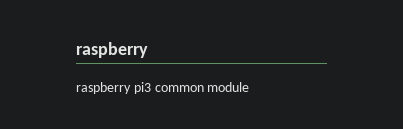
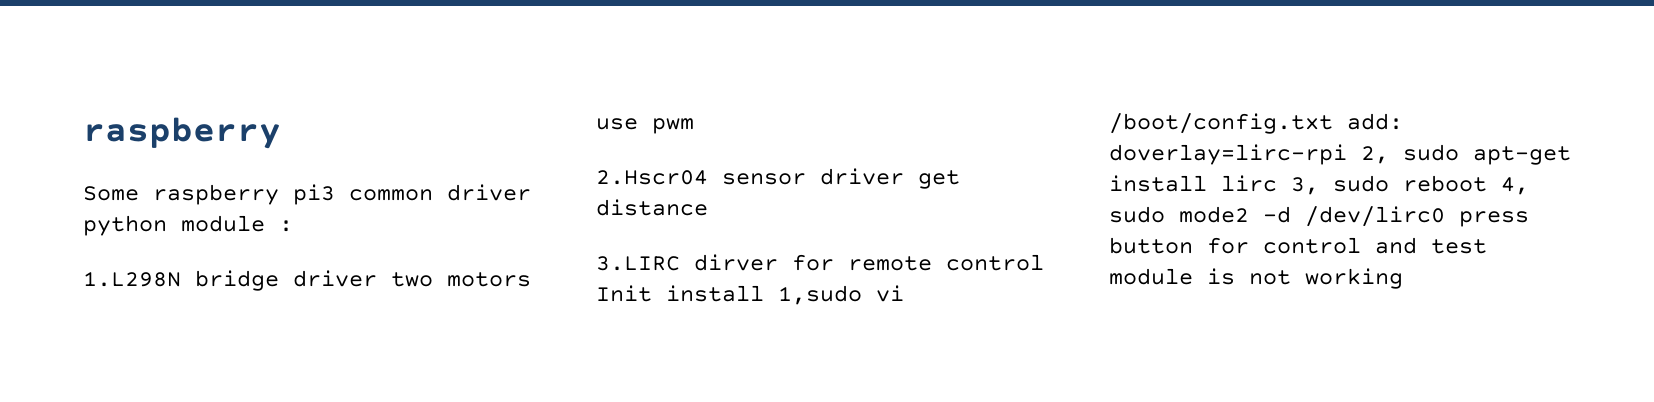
- raspberry pi3 common module
+ Some raspberry pi3 common driver python module :
+ 1.L298N bridge driver two motors use pwm
+ 2.Hscr04 sensor driver get distance
+ 3.LIRC dirver for remote control Init install 1,sudo vi /boot/config.txt add: doverlay=lirc-rpi 2, sudo apt-get install lirc 3, sudo reboot 4, sudo mode2 –d /dev/lirc0 press button for control and test module is not working

